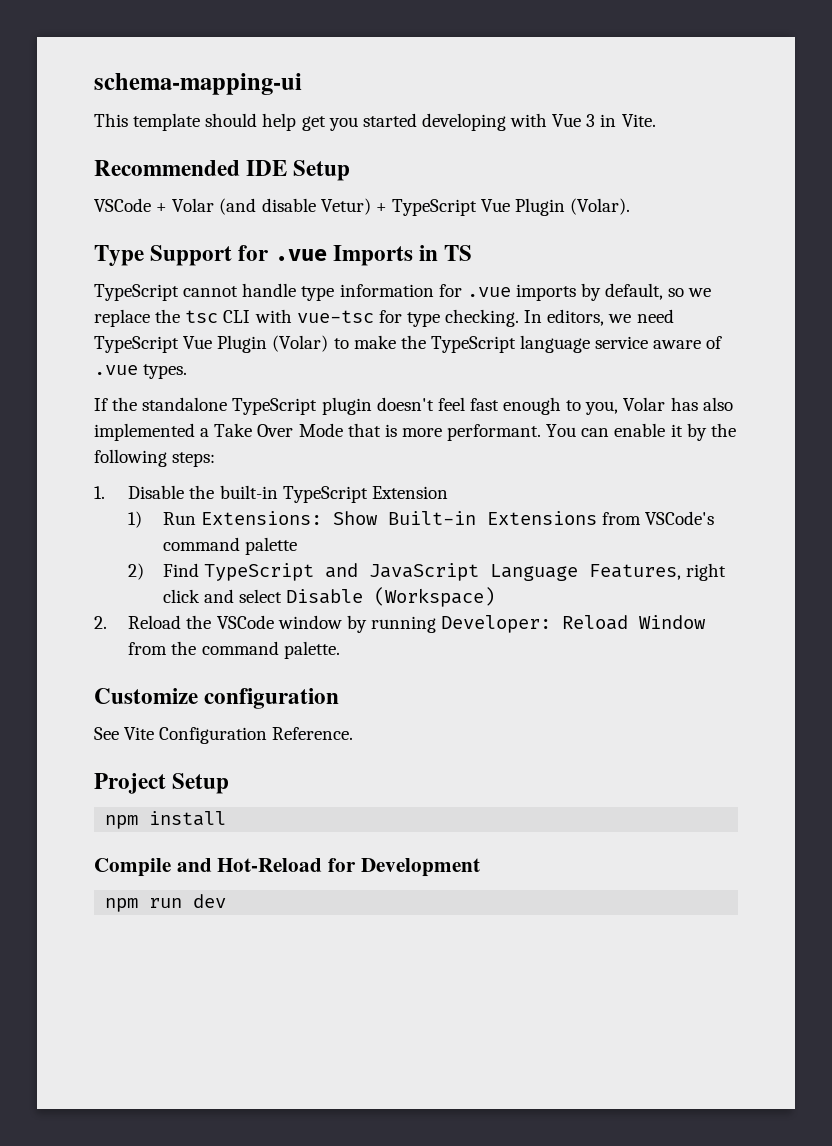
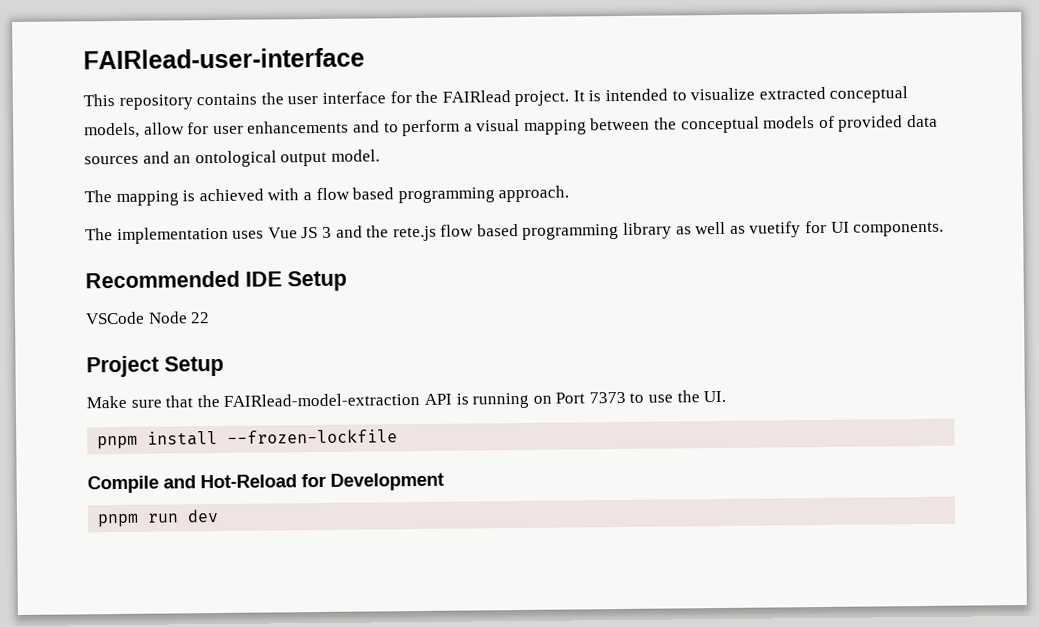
- schema-mapping-ui
+ FAIRlead-user-interface
- This template should help get you started developing with Vue 3 in Vite.
+ This repository contains the user interface for the FAIRlead project. It is intended to visualize extracted conceptual models, allow for user enhancements and to perform a visual mapping between the conceptual models of provided data sources and an ontological output model.
+ The mapping is achieved with a flow based programming approach.
+ The implementation uses Vue JS 3 and the rete.js flow based programming library as well as vuetify for UI components.
  Recommended IDE Setup
- VSCode + Volar (and disable Vetur) + TypeScript Vue Plugin (Volar).
- Type Support for .vue Imports in TS
- TypeScript cannot handle type information for .vue imports by default, so we replace the tsc CLI with vue-tsc for type checking. In editors, we need TypeScript Vue Plugin (Volar) to make the TypeScript language service aware of .vue types.
- If the standalone TypeScript plugin doesn't feel fast enough to you, Volar has also implemented a Take Over Mode that is more performant. You can enable it by the following steps:
- 1. Disable the built-in TypeScript Extension
- 1) Run Extensions: Show Built-in Extensions from VSCode's command palette
- 2) Find TypeScript and JavaScript Language Features, right click and select Disable (Workspace)
- 2. Reload the VSCode window by running Developer: Reload Window from the command palette.
- Customize configuration
- See Vite Configuration Reference.
+ VSCode Node 22
  Project Setup
- npm install
+ Make sure that the FAIRlead-model-extraction API is running on Port 7373 to use the UI.
+ pnpm install --frozen-lockfile
- npm run dev
+ pnpm run dev

